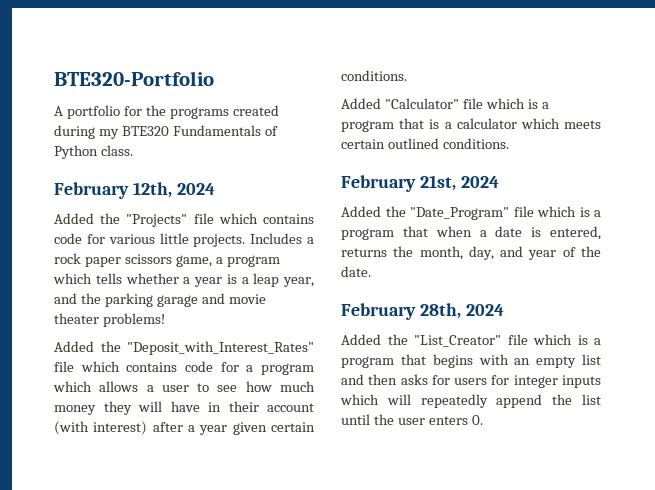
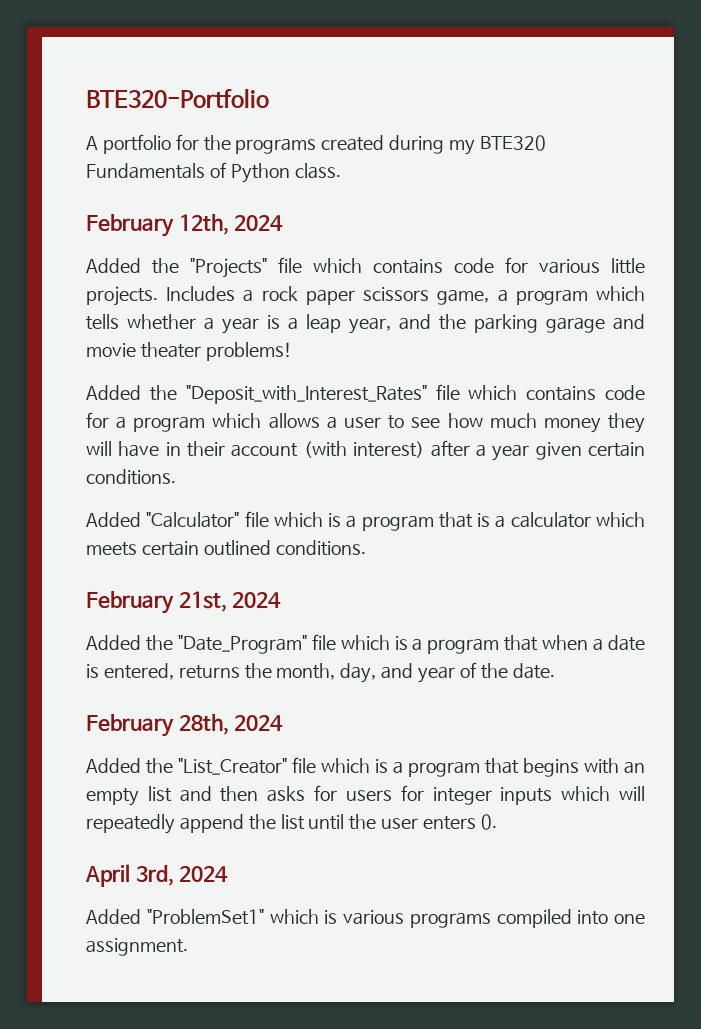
+ April 3rd, 2024
+ Added "ProblemSet1" which is various programs compiled into one assignment.

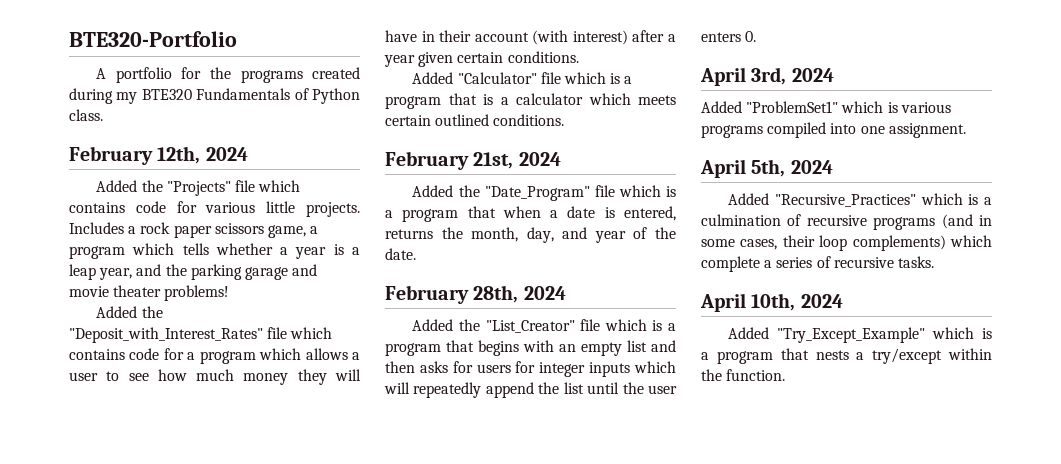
+ April 5th, 2024
+ Added "Recursive_Practices" which is a culmination of recursive programs (and in some cases, their loop complements) which complete a series of recursive tasks.
+ April 10th, 2024
+ Added "Try_Except_Example" which is a program that nests a try/except within the function.

